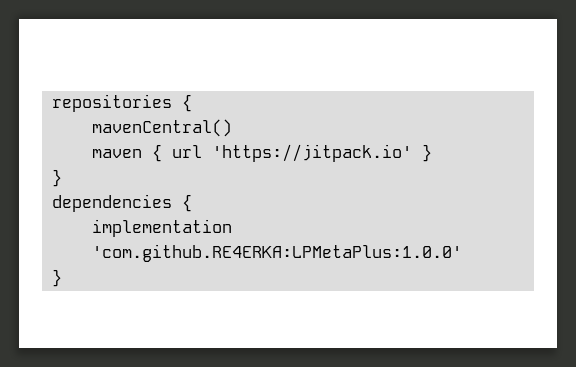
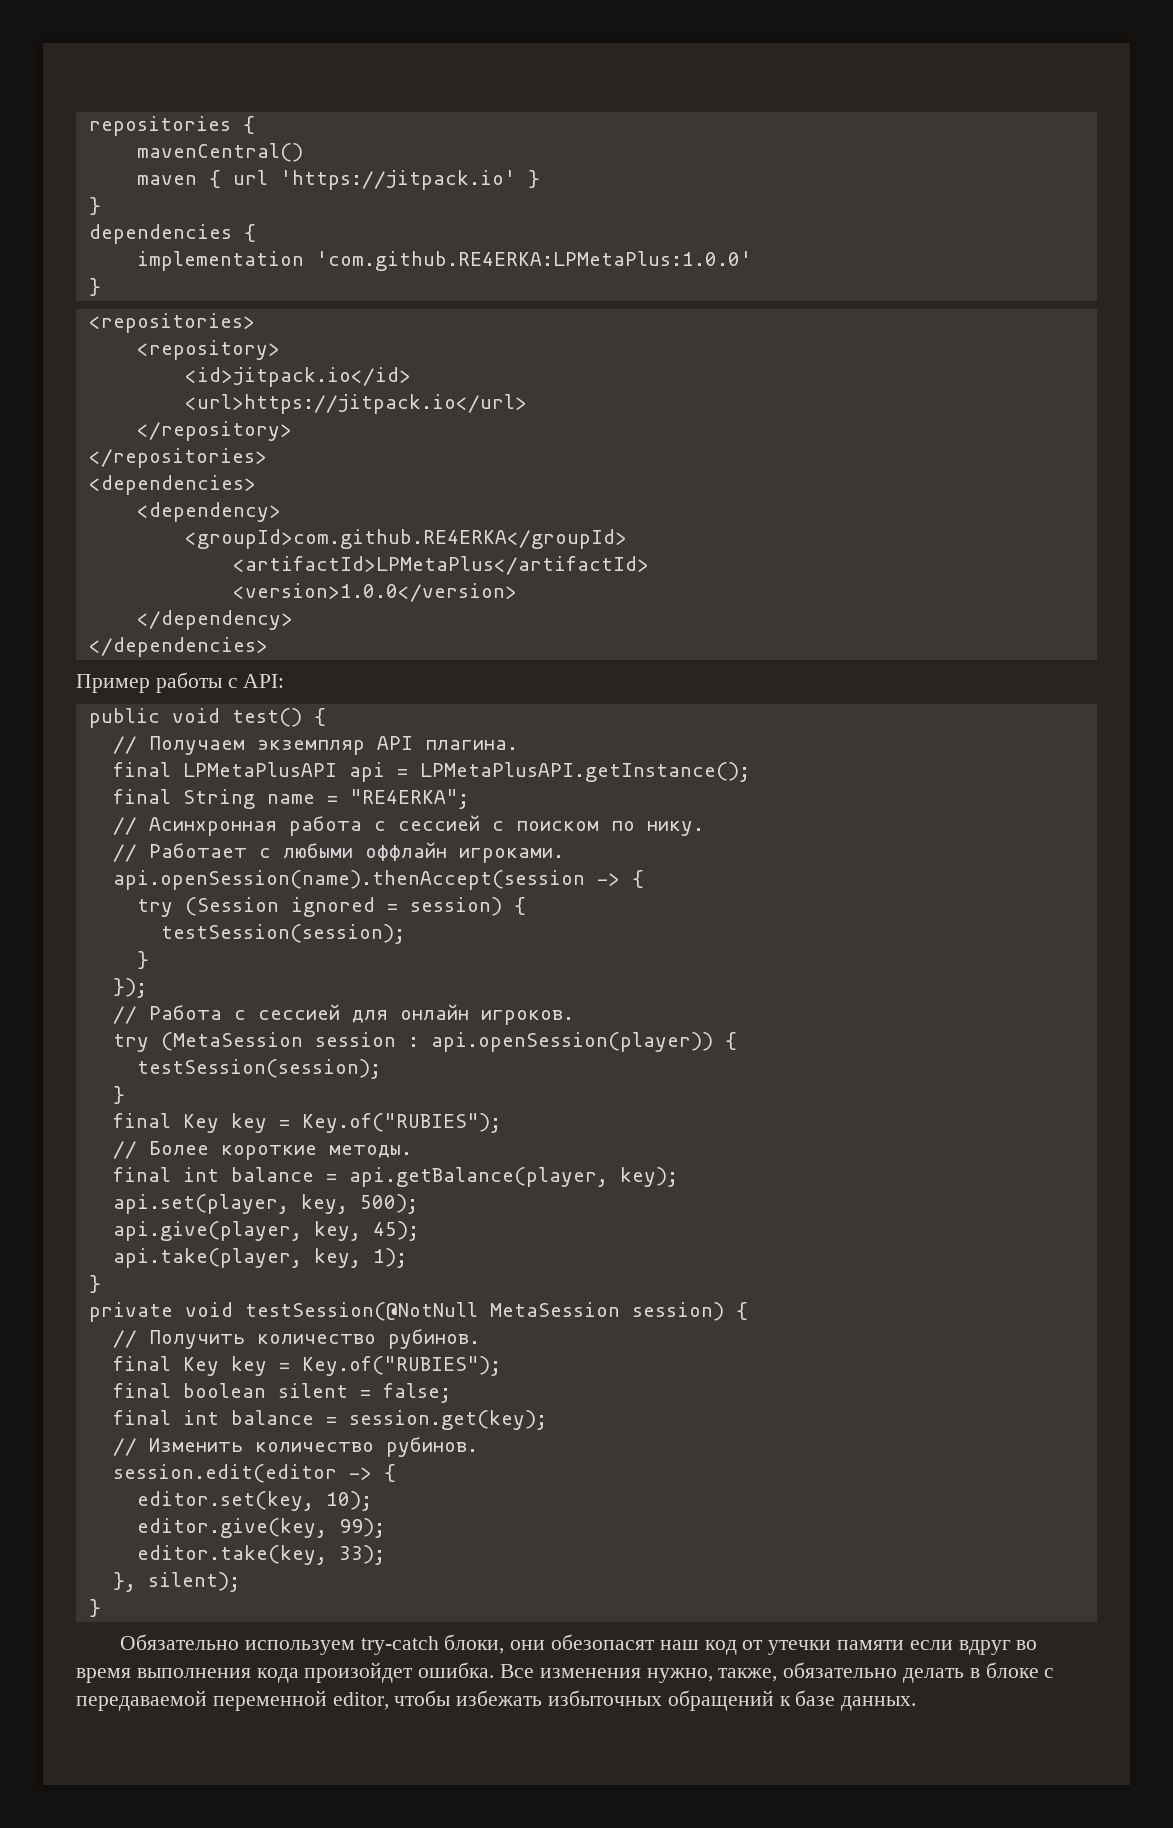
+ <repositories>
+ <repository>
+ <id>jitpack.io</id>
+ <url>https://jitpack.io</url>
+ </repository>
+ </repositories>
+ <dependencies>
+ <dependency>
+ <groupId>com.github.RE4ERKA</groupId>
+ <artifactId>LPMetaPlus</artifactId>
+ <version>1.0.0</version>
+ </dependency>
+ </dependencies>
+ Пример работы с API:
+ public void test() {
+ // Получаем экземпляр API плагина.
+ final LPMetaPlusAPI api = LPMetaPlusAPI.getInstance();
+ final String name = "RE4ERKA";
+ // Асинхронная работа с сессией с поиском по нику.
+ // Работает с любыми оффлайн игроками.
+ api.openSession(name).thenAccept(session -> {
+ try (Session ignored = session) {
+ testSession(session);
+ }
+ });
+ // Работа с сессией для онлайн игроков.
+ try (MetaSession session : api.openSession(player)) {
+ testSession(session);
+ }
+ final Key key = Key.of("RUBIES");
+ // Более короткие методы.
+ final int balance = api.getBalance(player, key);
+ api.set(player, key, 500);
+ api.give(player, key, 45);
+ api.take(player, key, 1);
+ }
+ private void testSession(@NotNull MetaSession session) {
+ // Получить количество рубинов.
+ final Key key = Key.of("RUBIES");
+ final boolean silent = false;
+ final int balance = session.get(key);
+ // Изменить количество рубинов.
+ session.edit(editor -> {
+ editor.set(key, 10);
+ editor.give(key, 99);
+ editor.take(key, 33);
+ }, silent);
+ }
+ Обязательно используем try-catch блоки, они обезопасят наш код от утечки памяти если вдруг во время выполнения кода произойдет ошибка. Все изменения нужно, также, обязательно делать в блоке с передаваемой переменной editor, чтобы избежать избыточных обращений к базе данных.

